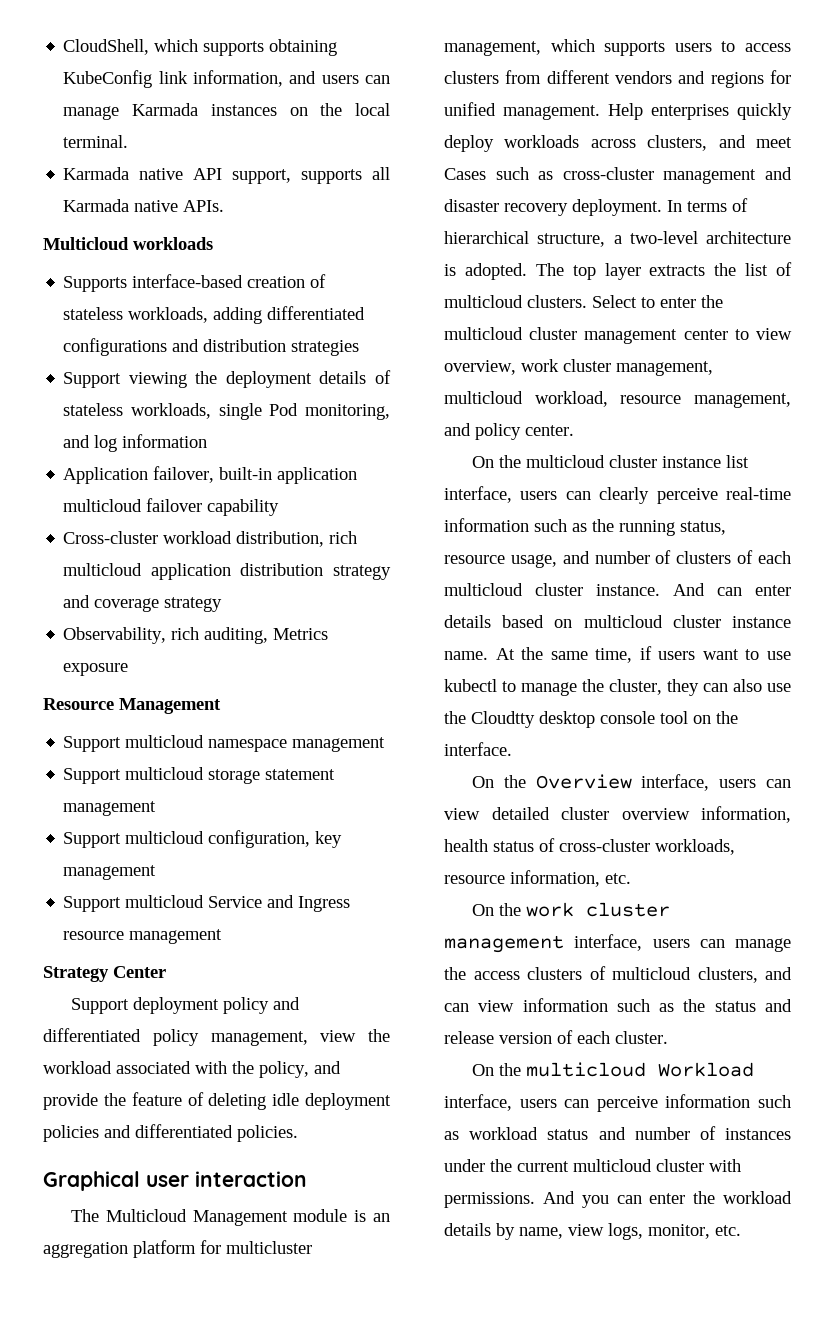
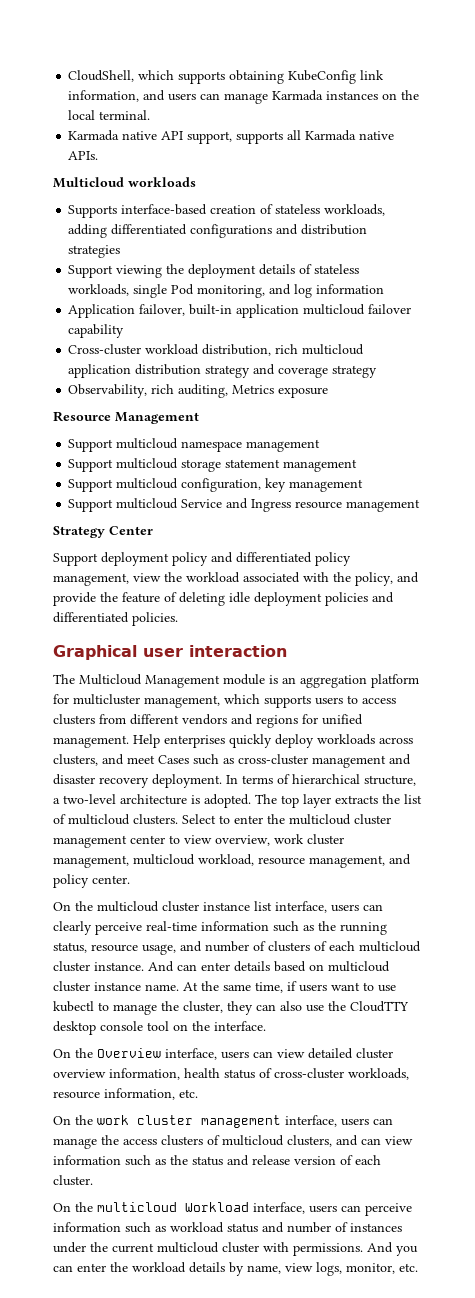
- At the same time, if users want to use kubectl to manage the cluster, they can also use the Cloudtty desktop console tool on the interface.
+ At the same time, if users want to use kubectl to manage the cluster, they can also use the CloudTTY desktop console tool on the interface.

